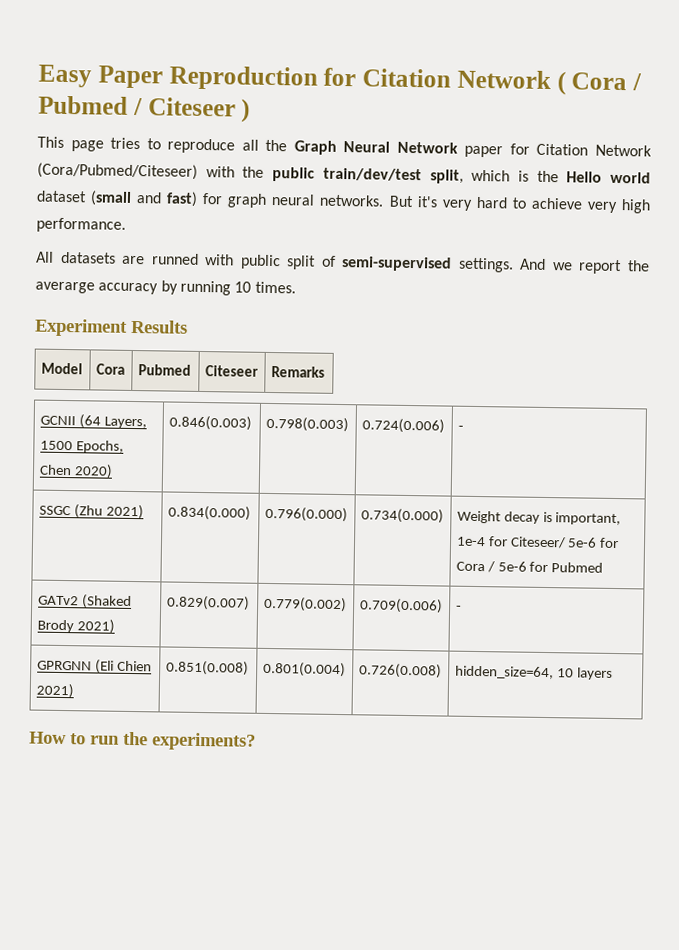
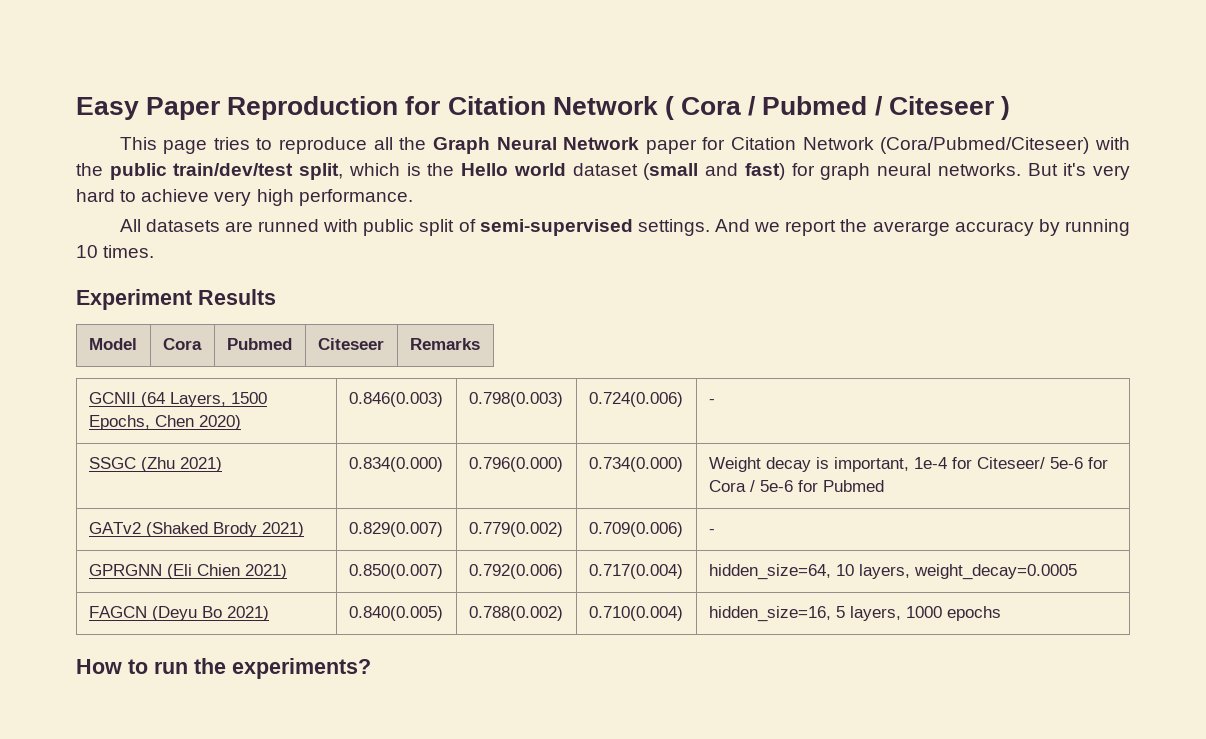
- GPRGNN (Eli Chien 2021) | 0.851(0.008) | 0.801(0.004) | 0.726(0.008) | hidden_size=64, 10 layers
+ GPRGNN (Eli Chien 2021) | 0.850(0.007) | 0.792(0.006) | 0.717(0.004) | hidden_size=64, 10 layers, weight_decay=0.0005
+ FAGCN (Deyu Bo 2021) | 0.840(0.005) | 0.788(0.002) | 0.710(0.004) | hidden_size=16, 5 layers, 1000 epochs

